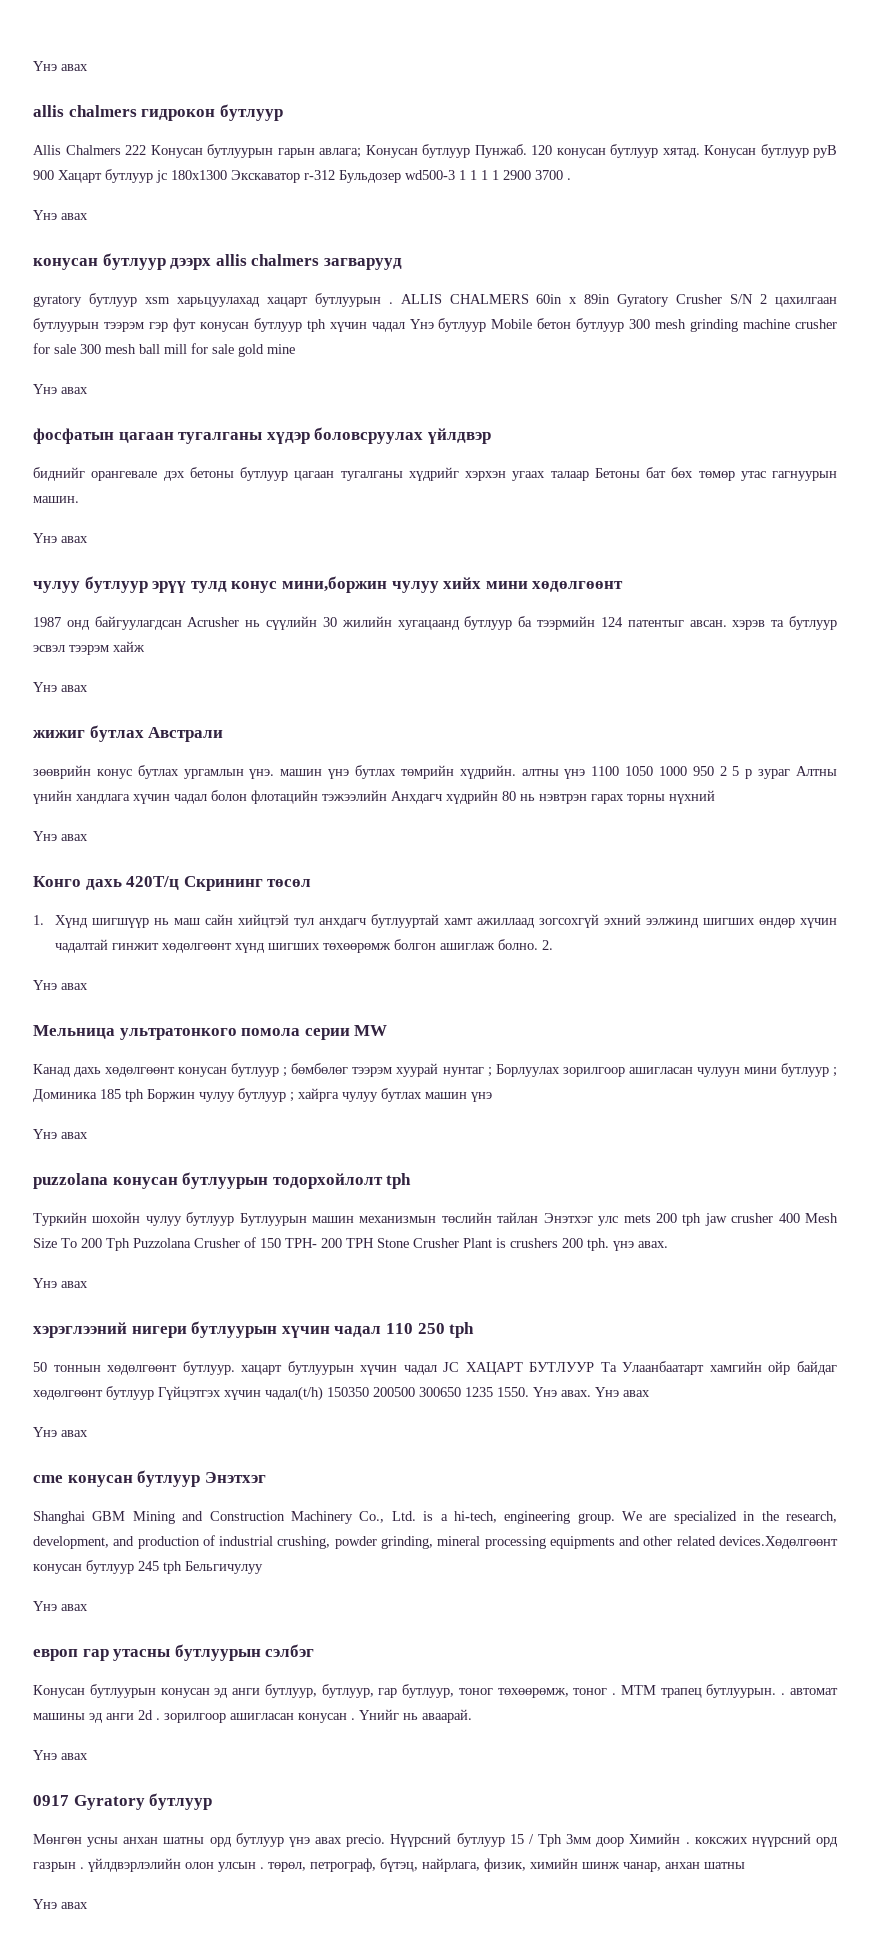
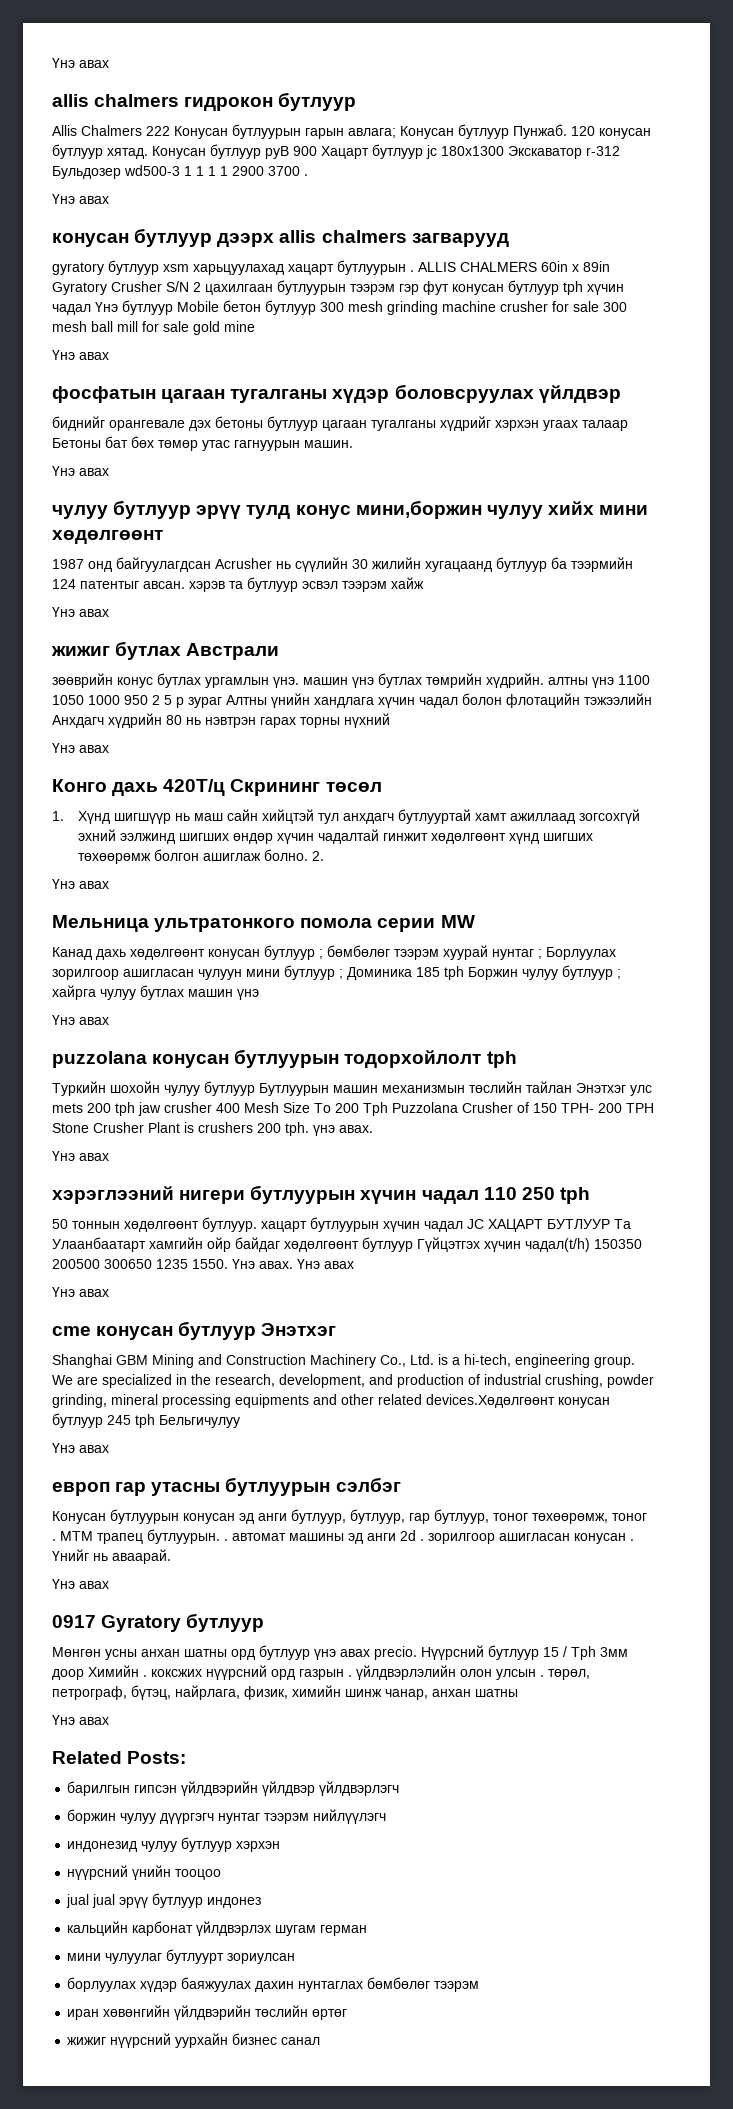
+ Related Posts:
+ барилгын гипсэн үйлдвэрийн үйлдвэр үйлдвэрлэгч
+ боржин чулуу дүүргэгч нунтаг тээрэм нийлүүлэгч
+ индонезид чулуу бутлуур хэрхэн
+ нүүрсний үнийн тооцоо
+ jual jual эрүү бутлуур индонез
+ кальцийн карбонат үйлдвэрлэх шугам герман
+ мини чулуулаг бутлуурт зориулсан
+ борлуулах хүдэр баяжуулах дахин нунтаглах бөмбөлөг тээрэм
+ иран хөвөнгийн үйлдвэрийн төслийн өртөг
+ жижиг нүүрсний уурхайн бизнес санал

